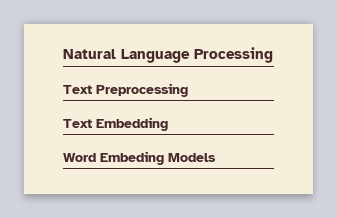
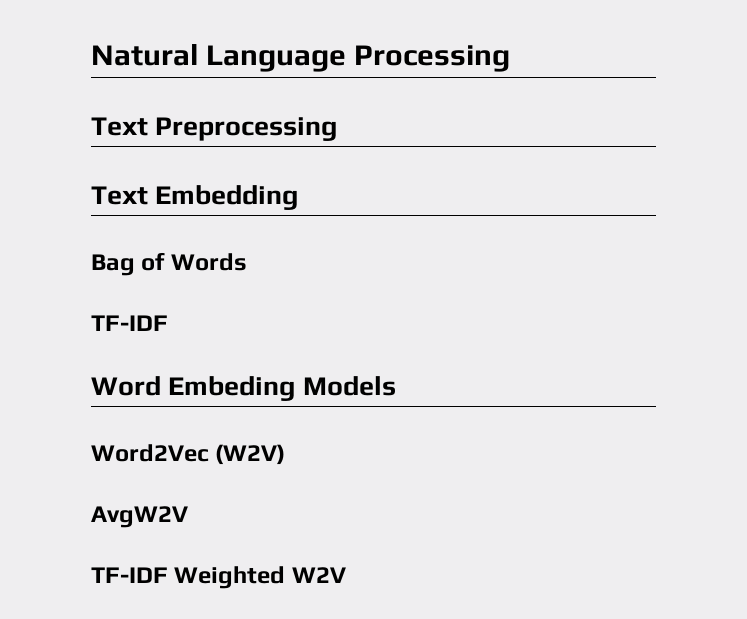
+ Bag of Words
+ TF-IDF
+ Word2Vec (W2V)
+ AvgW2V
+ TF-IDF Weighted W2V

